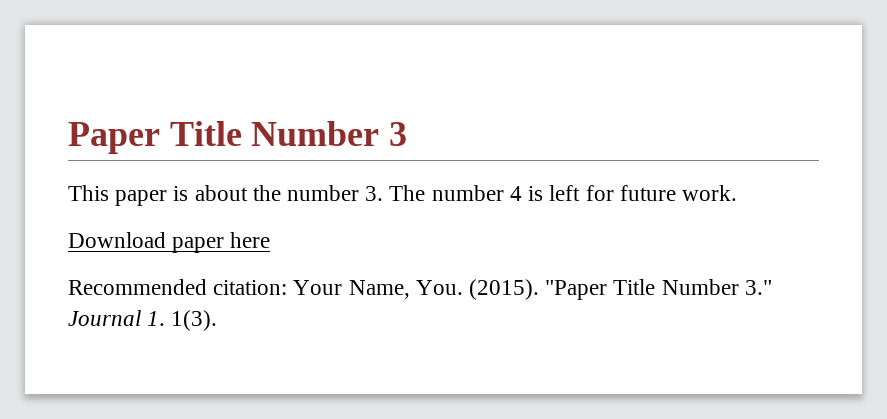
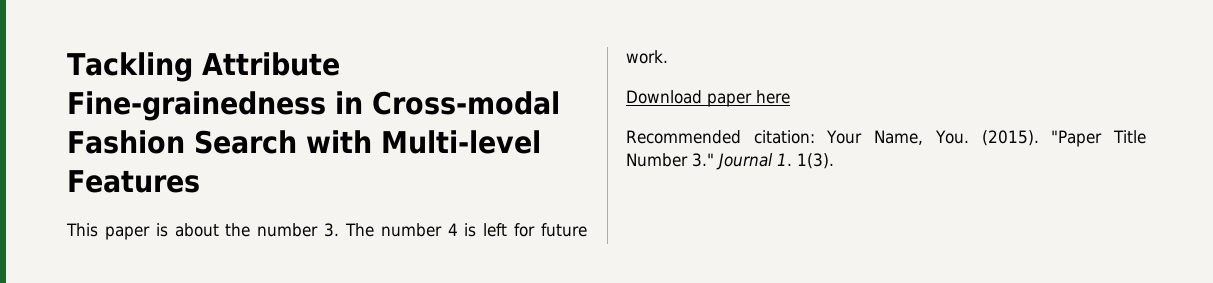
- Paper Title Number 3
+ Tackling Attribute Fine-grainedness in Cross-modal Fashion Search with Multi-level Features

